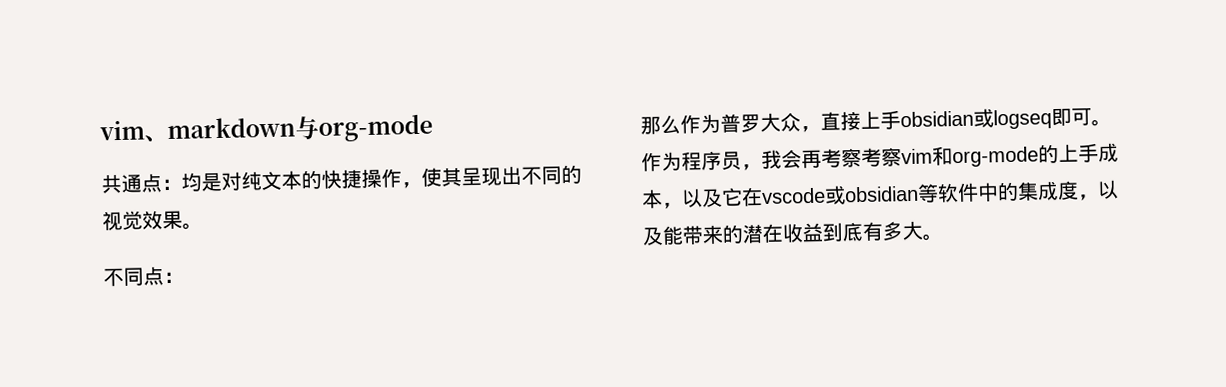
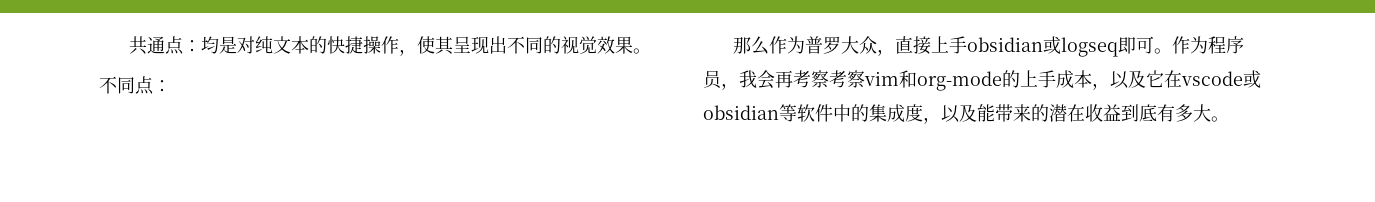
- vim、markdown与org-mode

